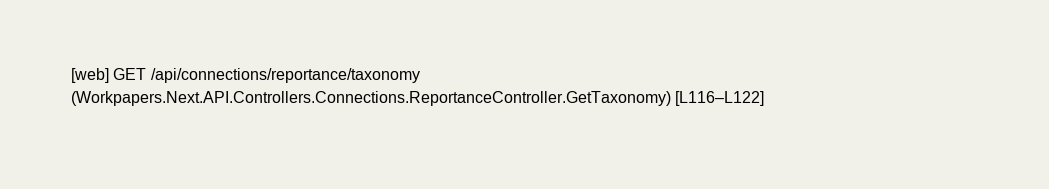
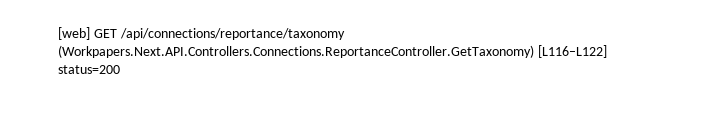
- [web] GET /api/connections/reportance/taxonomy (Workpapers.Next.API.Controllers.Connections.ReportanceController.GetTaxonomy) [L116–L122]
+ [web] GET /api/connections/reportance/taxonomy (Workpapers.Next.API.Controllers.Connections.ReportanceController.GetTaxonomy) [L116–L122] status=200

